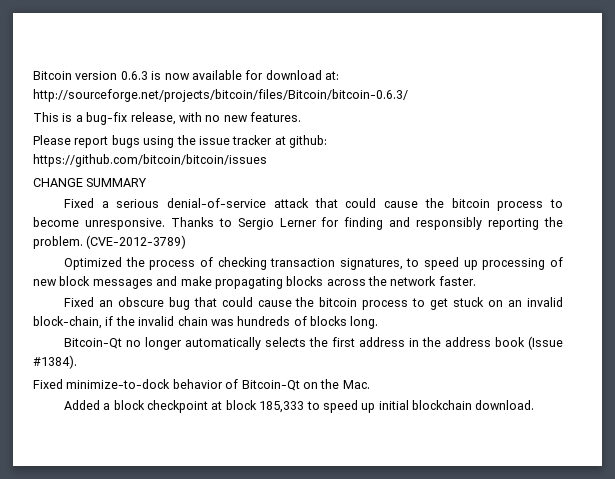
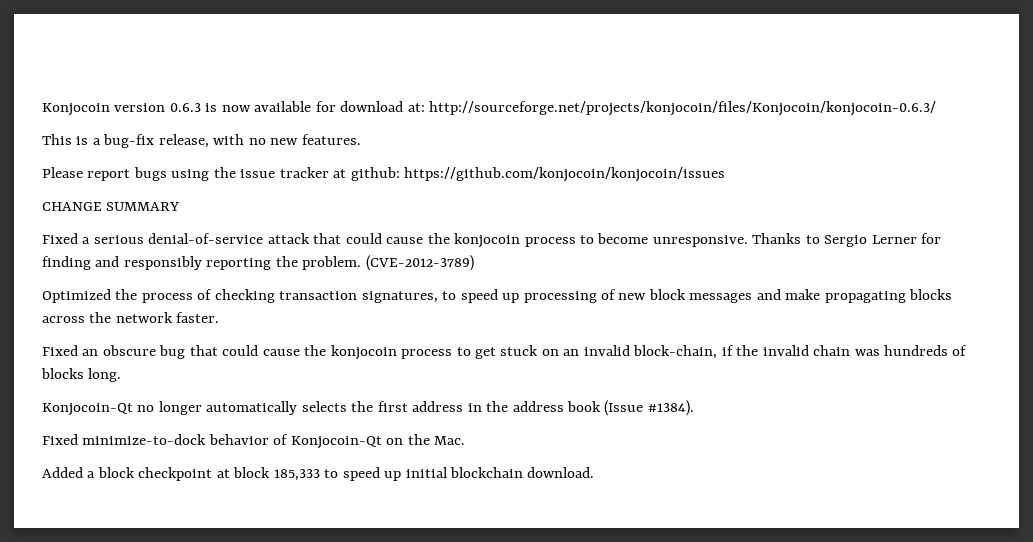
- Bitcoin version 0.6.3 is now available for download at: http://sourceforge.net/projects/bitcoin/files/Bitcoin/bitcoin-0.6.3/
+ Konjocoin version 0.6.3 is now available for download at: http://sourceforge.net/projects/konjocoin/files/Konjocoin/konjocoin-0.6.3/
- Please report bugs using the issue tracker at github: https://github.com/bitcoin/bitcoin/issues
+ Please report bugs using the issue tracker at github: https://github.com/konjocoin/konjocoin/issues
- Fixed a serious denial-of-service attack that could cause the bitcoin process to become unresponsive.
+ Fixed a serious denial-of-service attack that could cause the konjocoin process to become unresponsive.
- Fixed an obscure bug that could cause the bitcoin process to get stuck on an invalid block-chain, if the invalid chain was hundreds of blocks long.
+ Fixed an obscure bug that could cause the konjocoin process to get stuck on an invalid block-chain, if the invalid chain was hundreds of blocks long.
- Bitcoin-Qt no longer automatically selects the first address in the address book (Issue #1384).
+ Konjocoin-Qt no longer automatically selects the first address in the address book (Issue #1384).
- Fixed minimize-to-dock behavior of Bitcoin-Qt on the Mac.
+ Fixed minimize-to-dock behavior of Konjocoin-Qt on the Mac.

